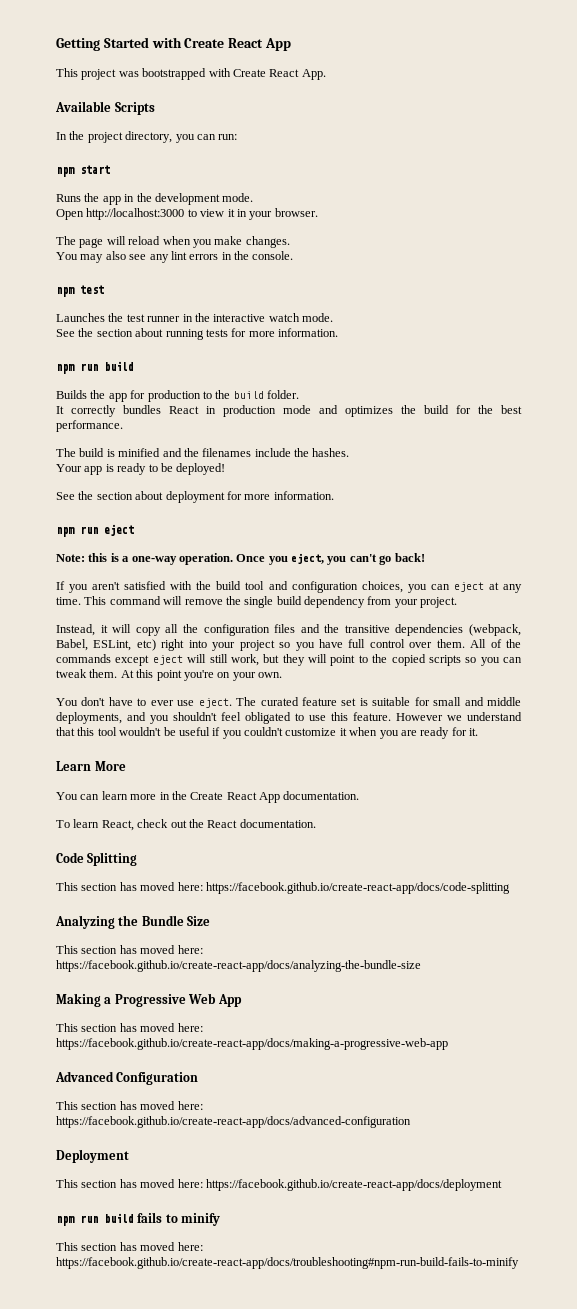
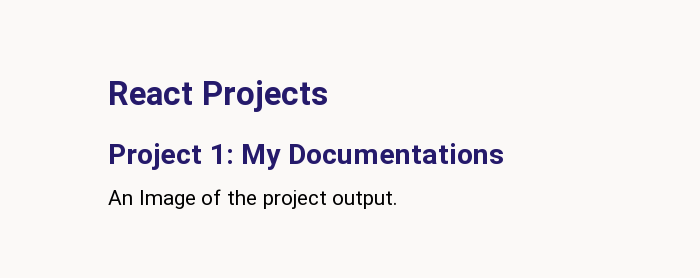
- Getting Started with Create React App
- This project was bootstrapped with Create React App.
- Available Scripts
- In the project directory, you can run:
- npm start
- Runs the app in the development mode.
- Open http://localhost:3000 to view it in your browser.
- The page will reload when you make changes.
- You may also see any lint errors in the console.
- npm test
- Launches the test runner in the interactive watch mode.
- See the section about running tests for more information.
- npm run build
- Builds the app for production to the build folder.
- It correctly bundles React in production mode and optimizes the build for the best performance.
- The build is minified and the filenames include the hashes.
- Your app is ready to be deployed!
- See the section about deployment for more information.
- npm run eject
- Note: this is a one-way operation. Once you eject, you can't go back!
- If you aren't satisfied with the build tool and configuration choices, you can eject at any time. This command will remove the single build dependency from your project.
- Instead, it will copy all the configuration files and the transitive dependencies (webpack, Babel, ESLint, etc) right into your project so you have full control over them. All of the commands except eject will still work, but they will point to the copied scripts so you can tweak them. At this point you're on your own.
- You don't have to ever use eject. The curated feature set is suitable for small and middle deployments, and you shouldn't feel obligated to use this feature. However we understand that this tool wouldn't be useful if you couldn't customize it when you are ready for it.
- Learn More
- You can learn more in the Create React App documentation.
- To learn React, check out the React documentation.
- Code Splitting
- This section has moved here: https://facebook.github.io/create-react-app/docs/code-splitting
- Analyzing the Bundle Size
- This section has moved here: https://facebook.github.io/create-react-app/docs/analyzing-the-bundle-size
- Making a Progressive Web App
- This section has moved here: https://facebook.github.io/create-react-app/docs/making-a-progressive-web-app
- Advanced Configuration
- This section has moved here: https://facebook.github.io/create-react-app/docs/advanced-configuration
- Deployment
- This section has moved here: https://facebook.github.io/create-react-app/docs/deployment
- npm run build fails to minify
- This section has moved here: https://facebook.github.io/create-react-app/docs/troubleshooting#npm-run-build-fails-to-minify
+ React Projects
+ Project 1: My Documentations
+ An Image of the project output.

